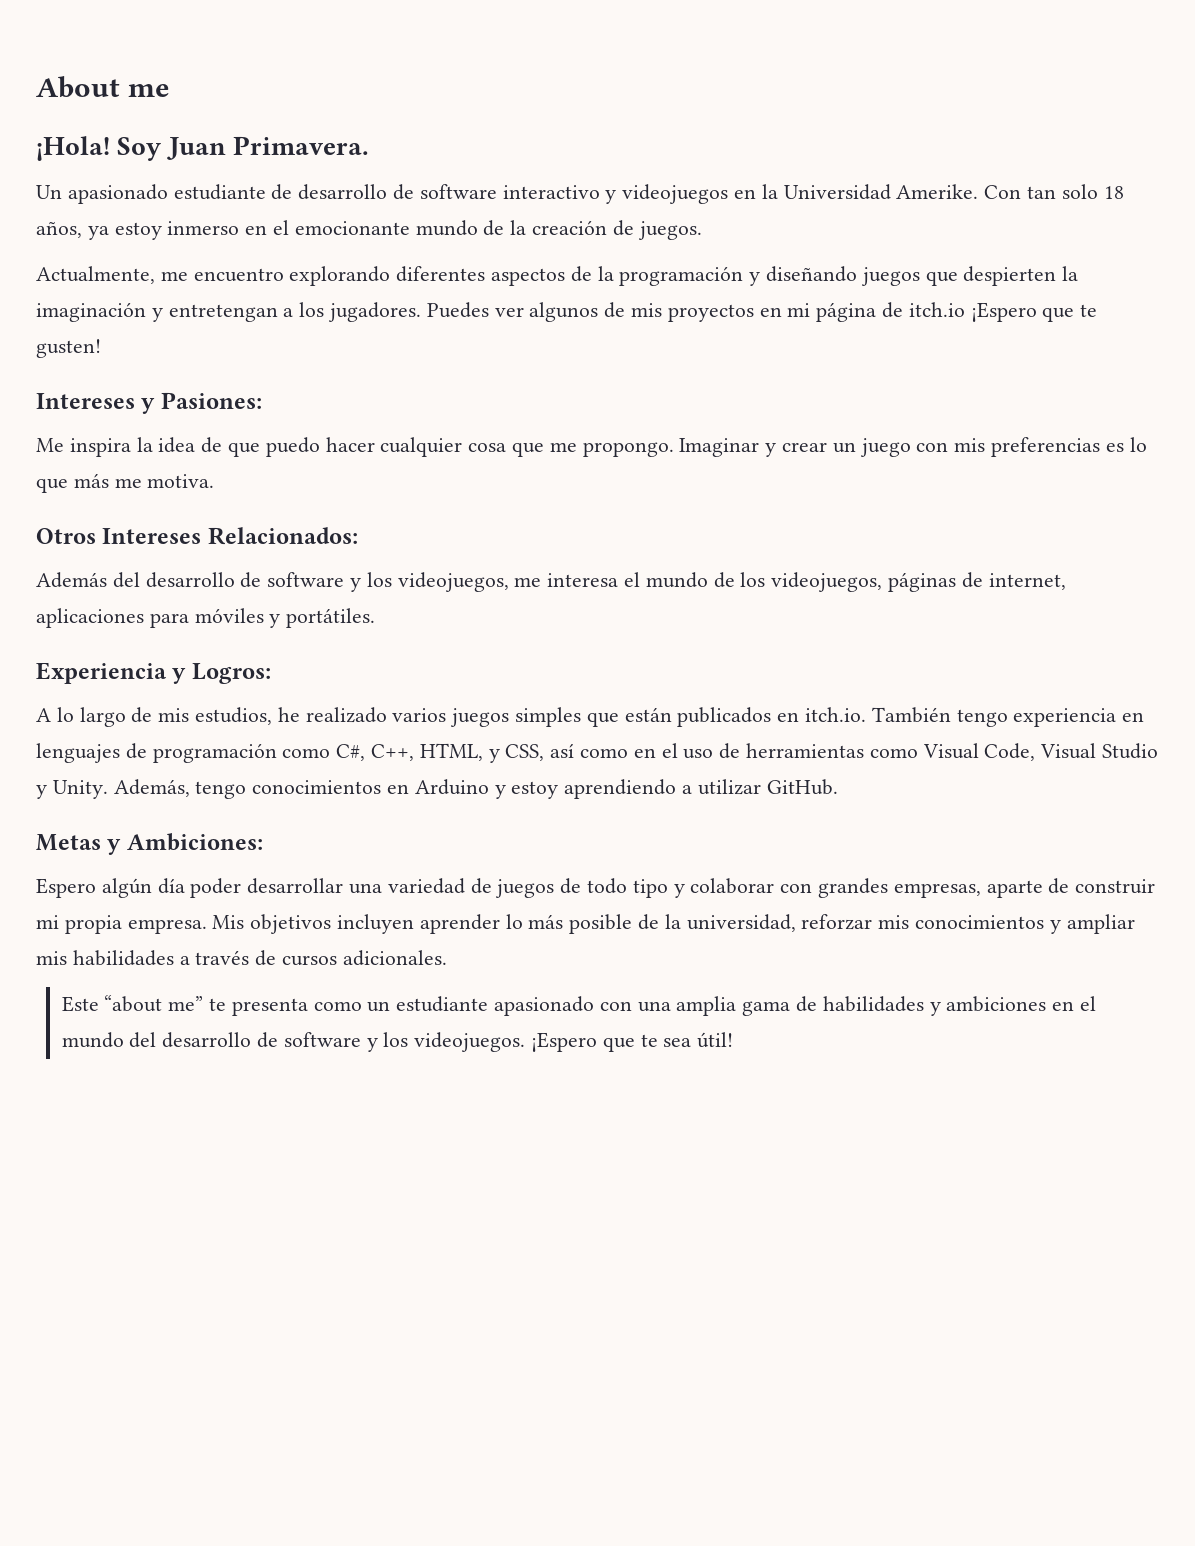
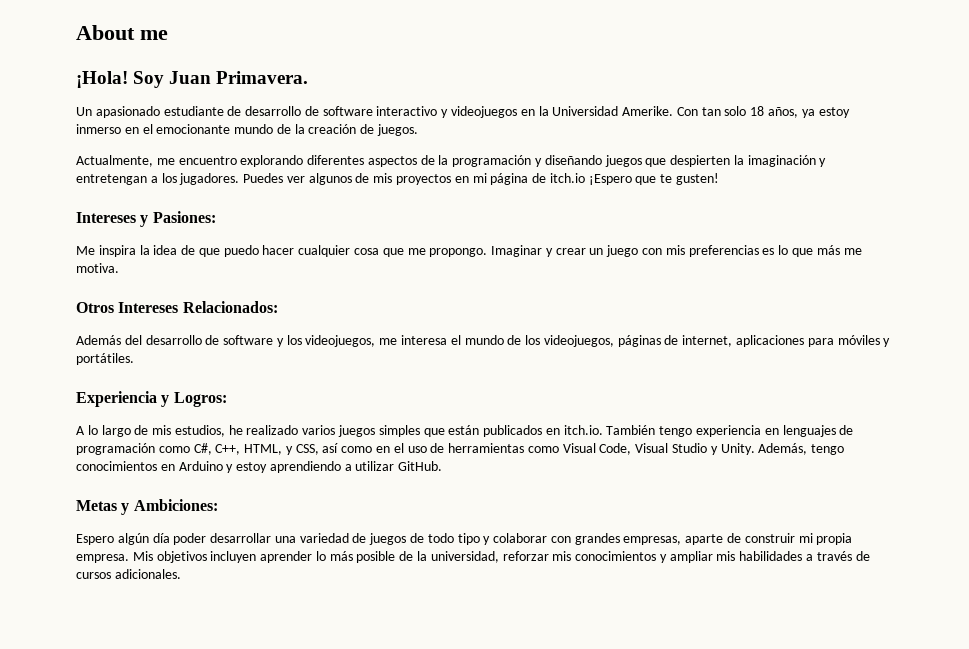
- Este “about me” te presenta como un estudiante apasionado con una amplia gama de habilidades y ambiciones en el mundo del desarrollo de software y los videojuegos. ¡Espero que te sea útil!

